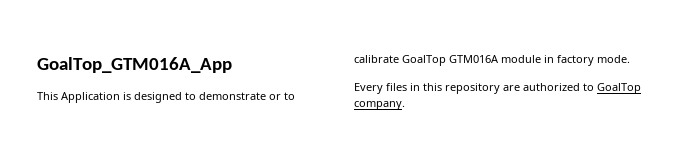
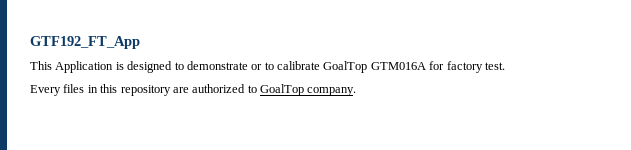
- GoalTop_GTM016A_App
+ GTF192_FT_App
- This Application is designed to demonstrate or to calibrate GoalTop GTM016A module in factory mode.
+ This Application is designed to demonstrate or to calibrate GoalTop GTM016A for factory test.

